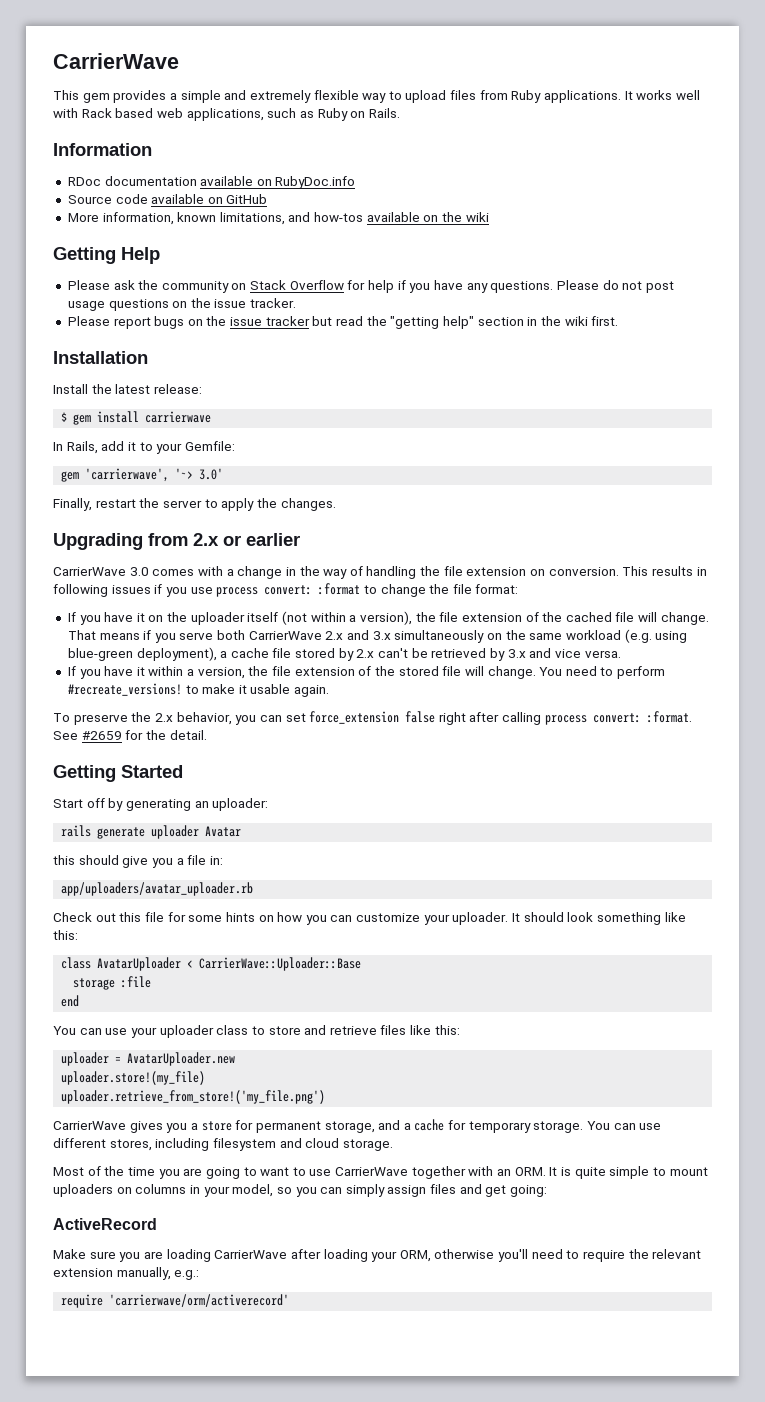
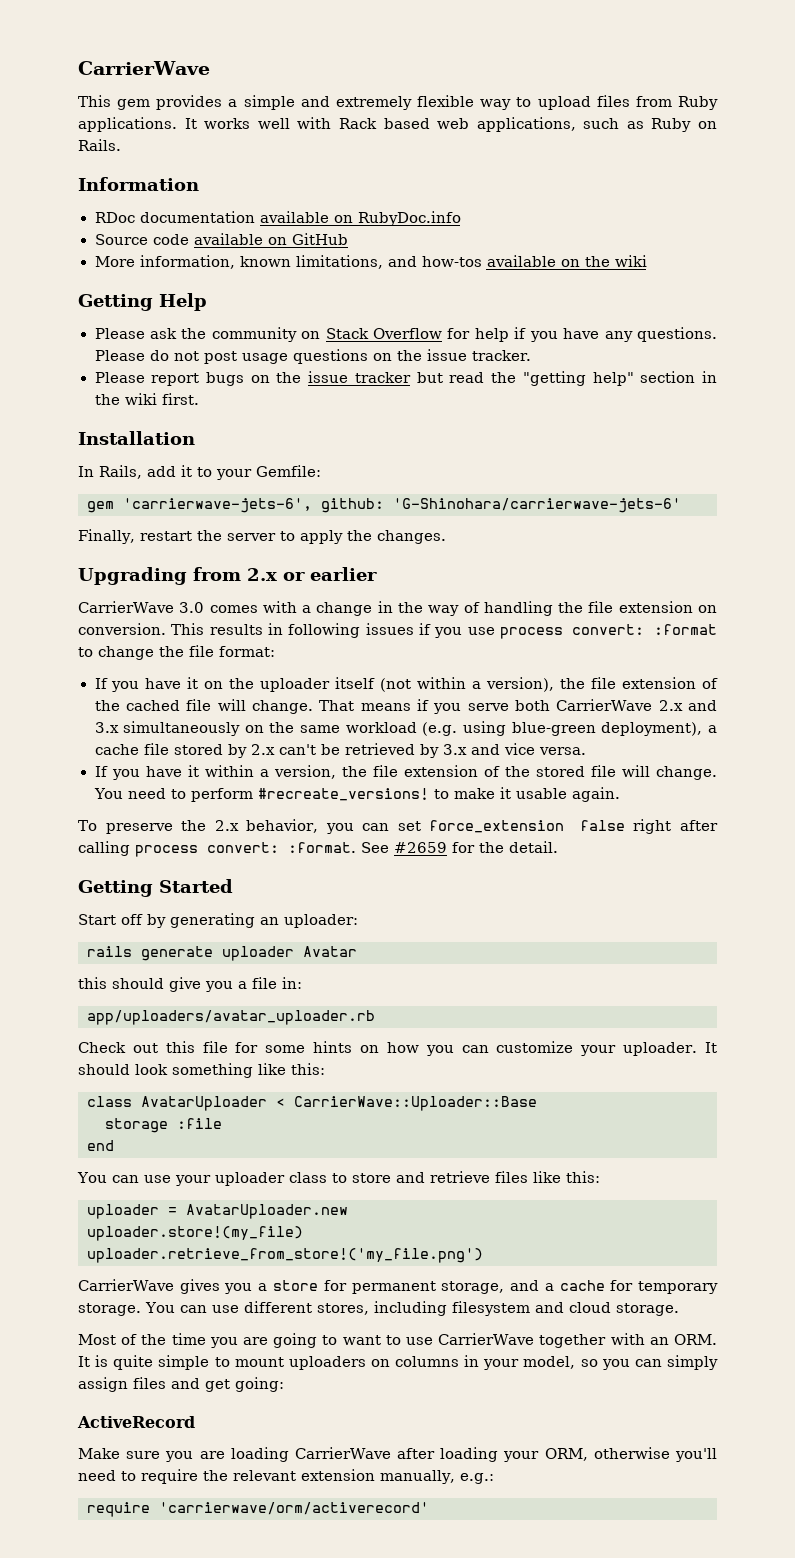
- Install the latest release:
- $ gem install carrierwave
- gem 'carrierwave', '~> 3.0'
+ gem 'carrierwave-jets-6', github: 'G-Shinohara/carrierwave-jets-6'

